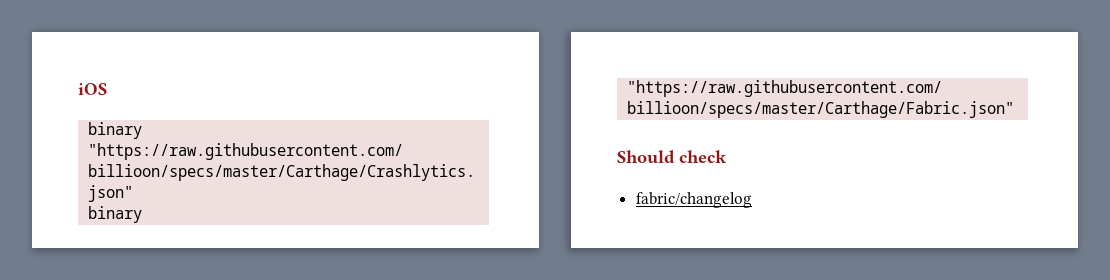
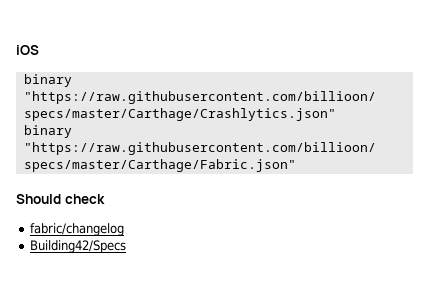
+ Building42/Specs

